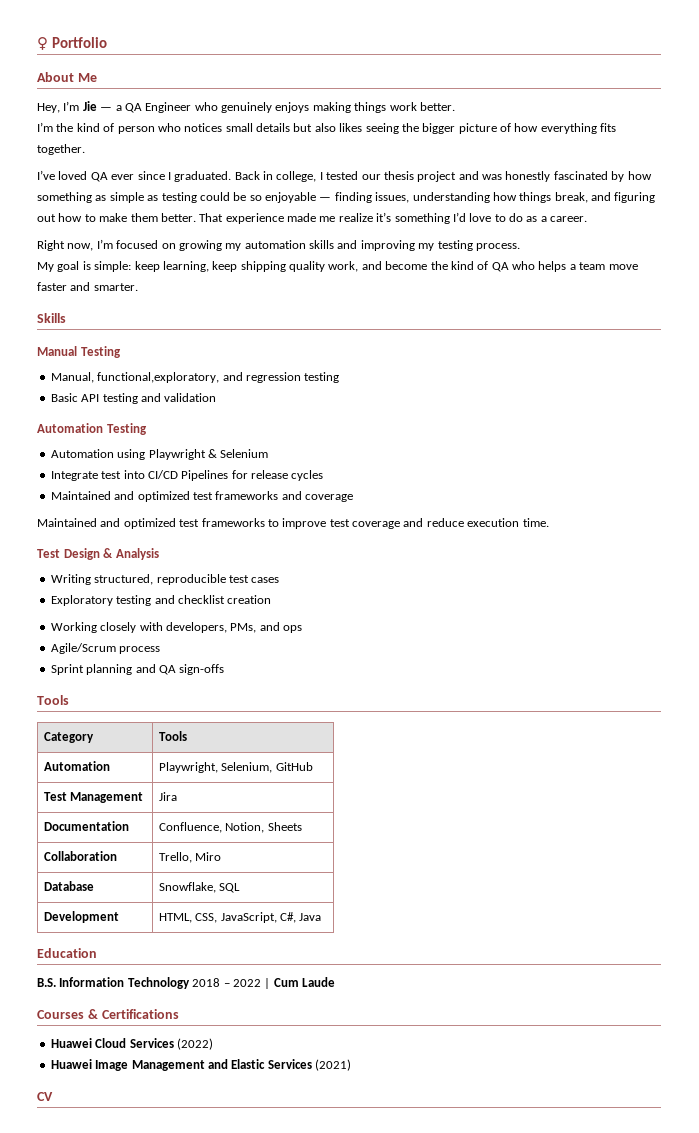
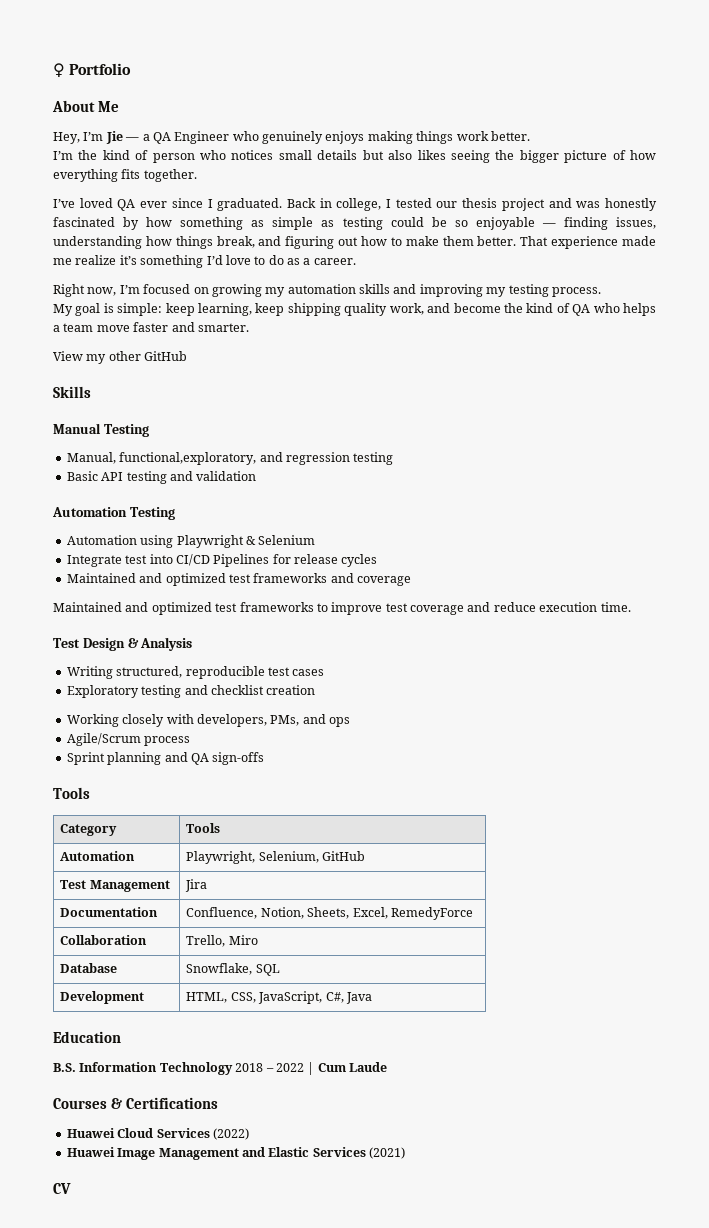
+ View my other GitHub
- Documentation | Confluence, Notion, Sheets
+ Documentation | Confluence, Notion, Sheets, Excel, RemedyForce

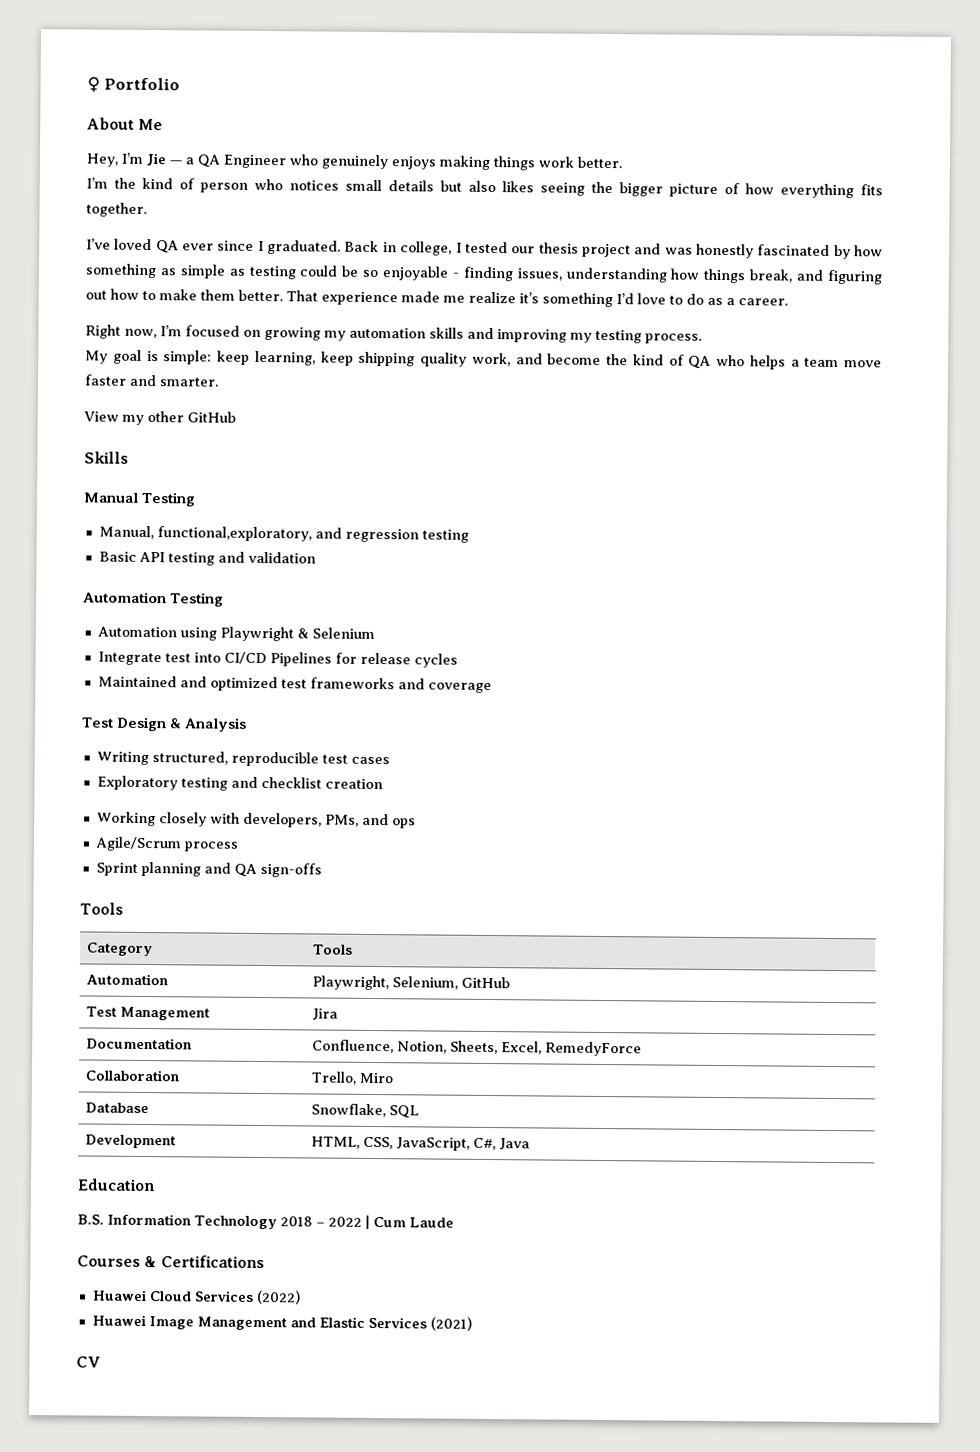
- Back in college, I tested our thesis project and was honestly fascinated by how something as simple as testing could be so enjoyable — finding issues, understanding how things break, and figuring out how to make them better.
+ Back in college, I tested our thesis project and was honestly fascinated by how something as simple as testing could be so enjoyable - finding issues, understanding how things break, and figuring out how to make them better.
- Maintained and optimized test frameworks to improve test coverage and reduce execution time.

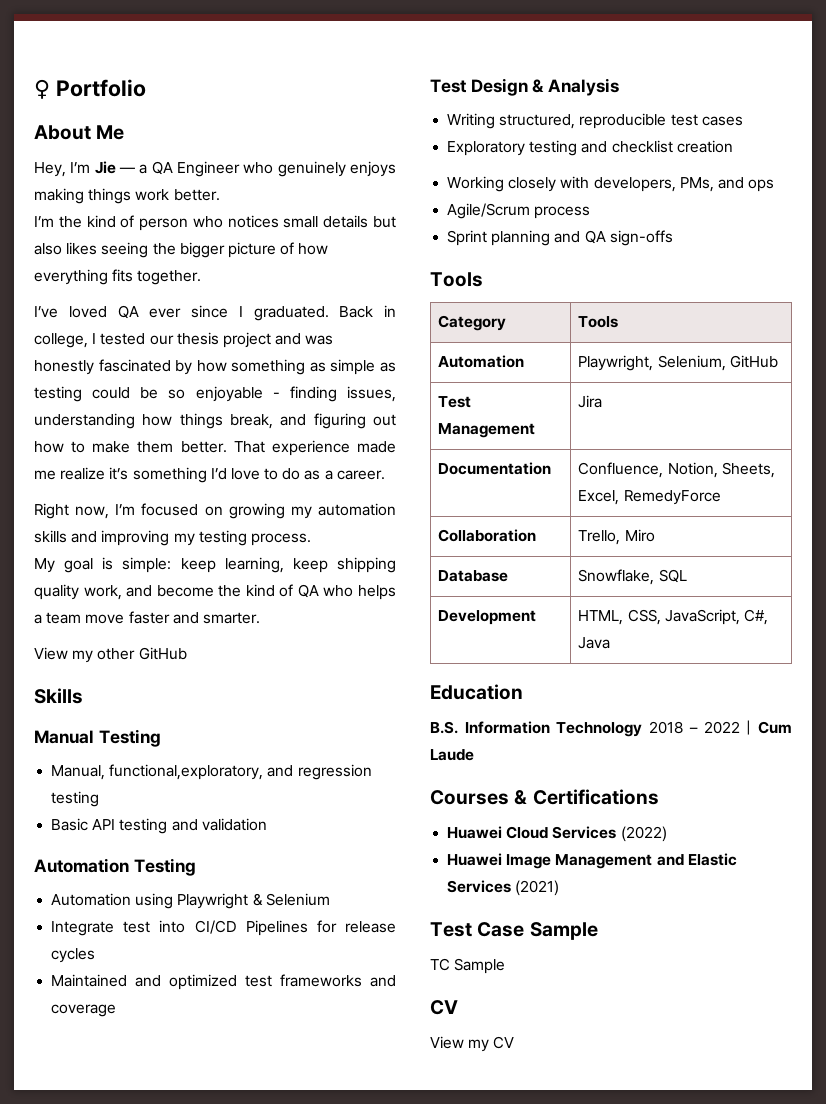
+ Test Case Sample
+ TC Sample
  CV
+ View my CV

